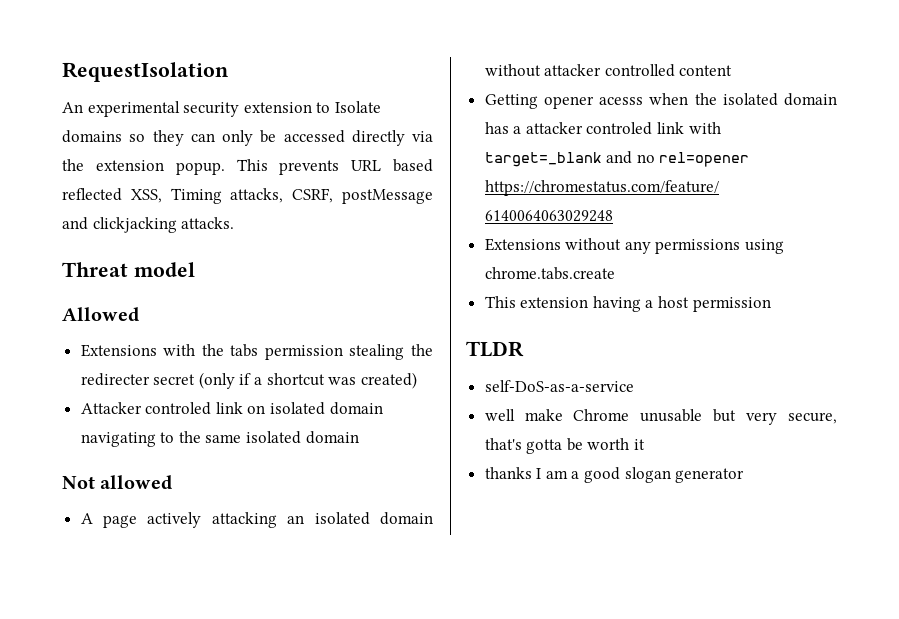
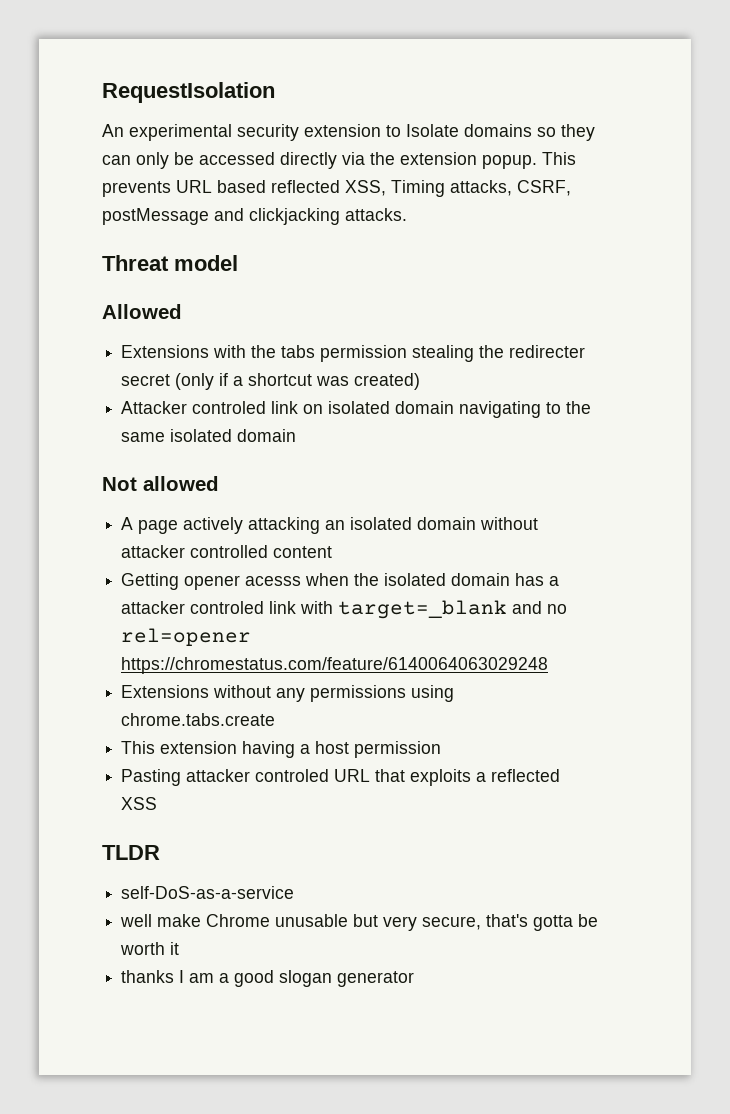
+ Pasting attacker controled URL that exploits a reflected XSS

